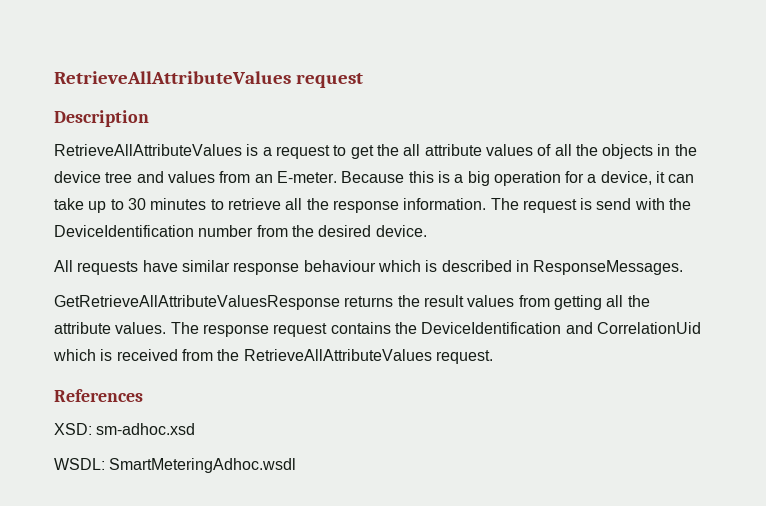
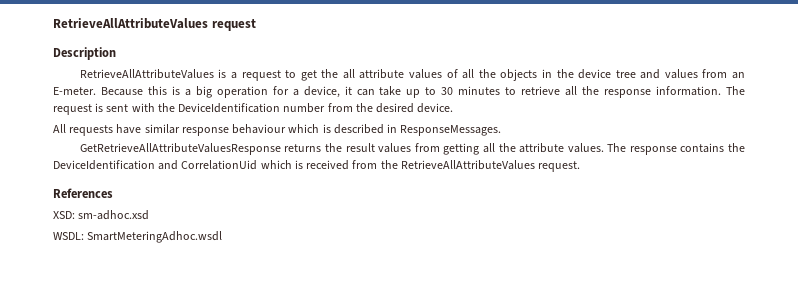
- The request is send with the DeviceIdentification number from the desired device.
+ The request is sent with the DeviceIdentification number from the desired device.
- The response request contains the DeviceIdentification and CorrelationUid which is received from the RetrieveAllAttributeValues request.
+ The response contains the DeviceIdentification and CorrelationUid which is received from the RetrieveAllAttributeValues request.

